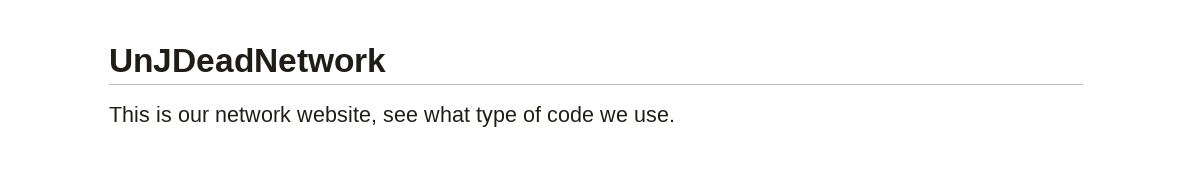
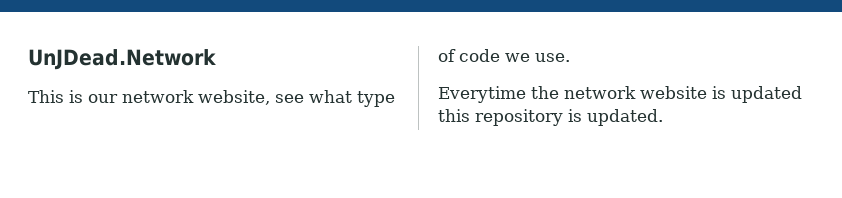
- UnJDeadNetwork
+ UnJDead.Network
+ Everytime the network website is updated this repository is updated.

